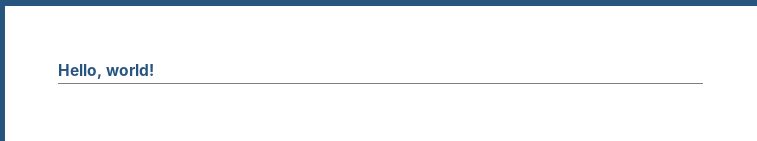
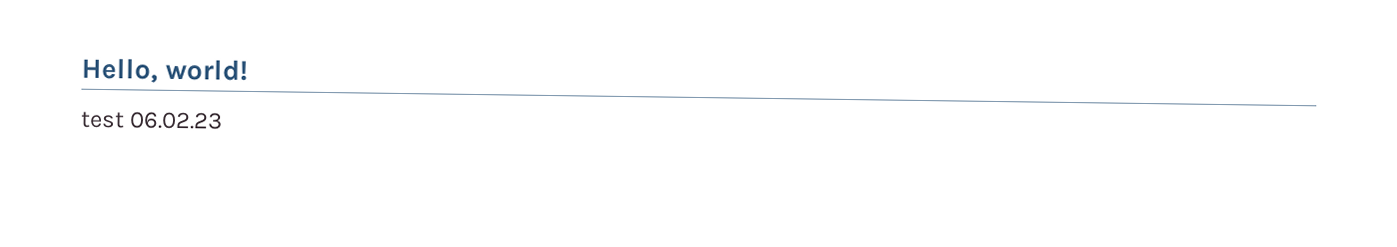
+ test 06.02.23

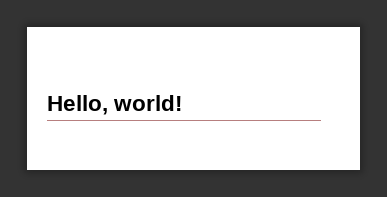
- test 06.02.23

